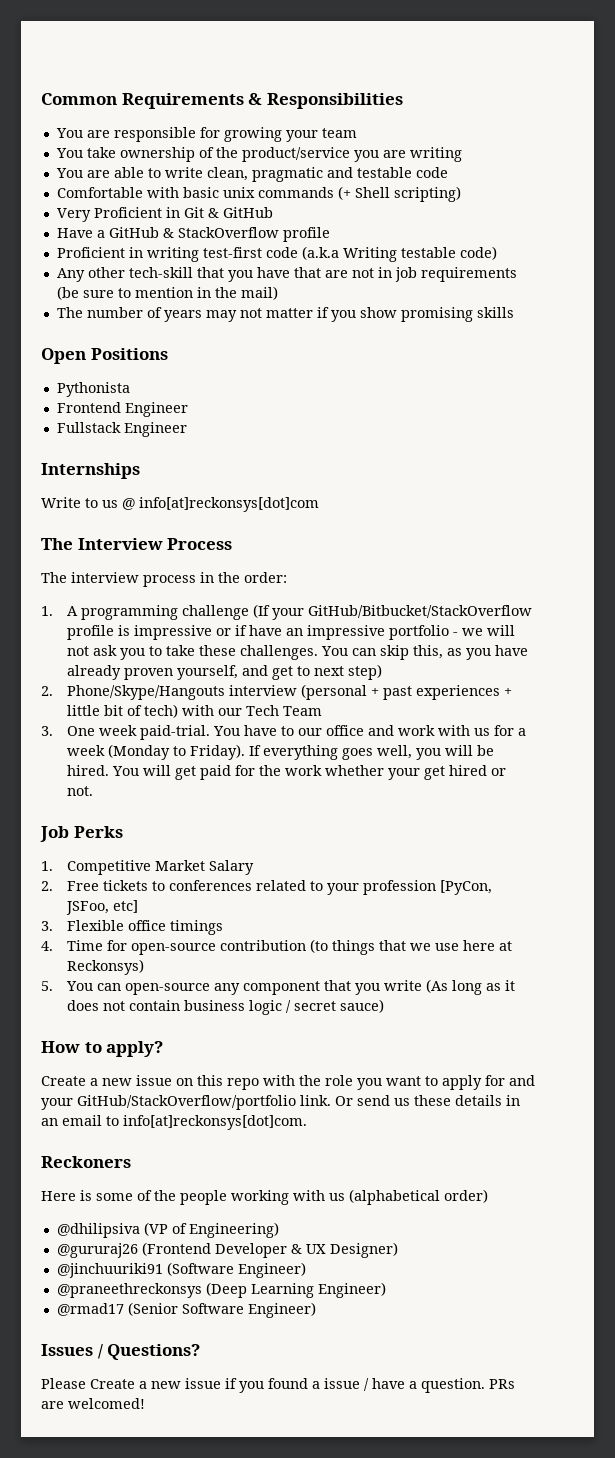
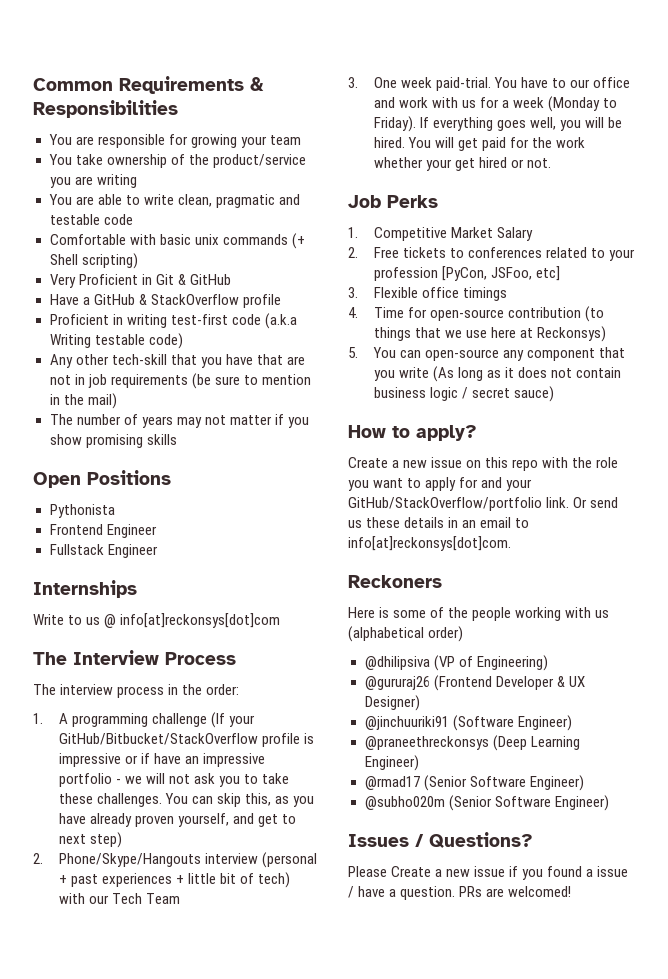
+ @subho020m (Senior Software Engineer)

